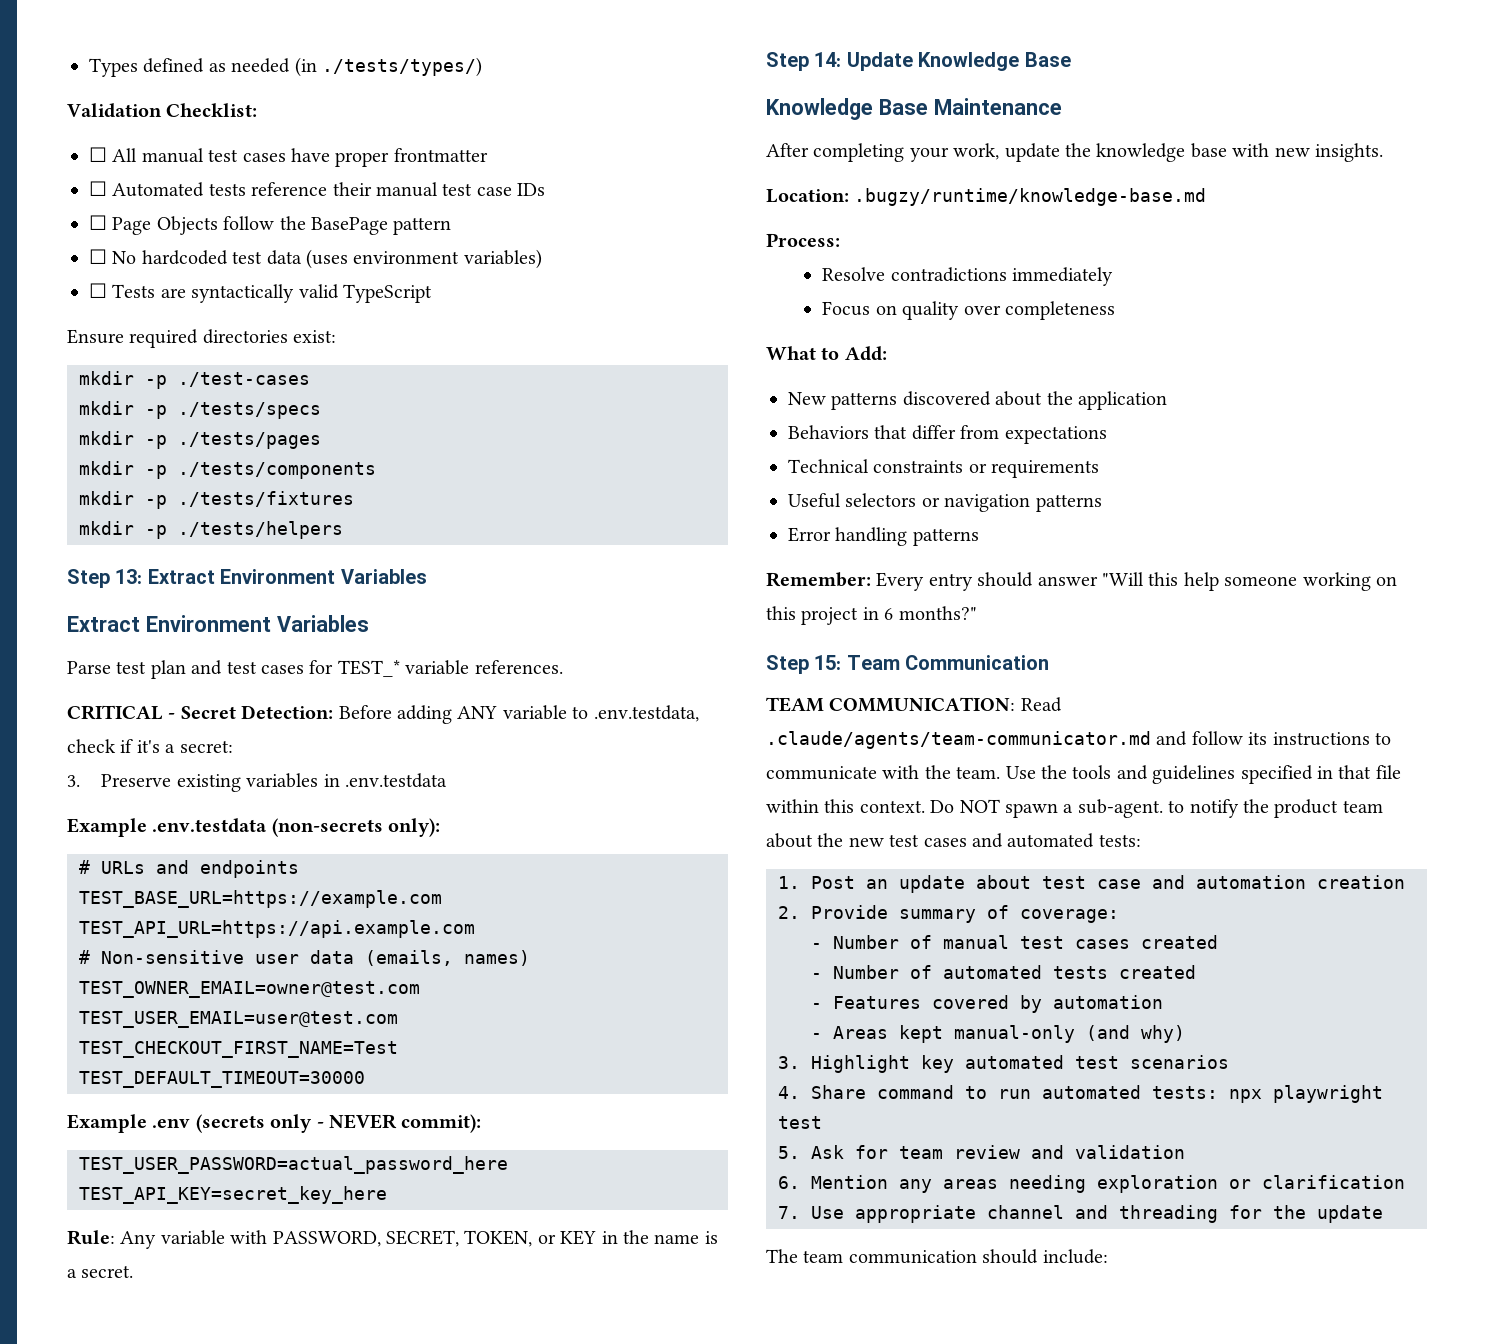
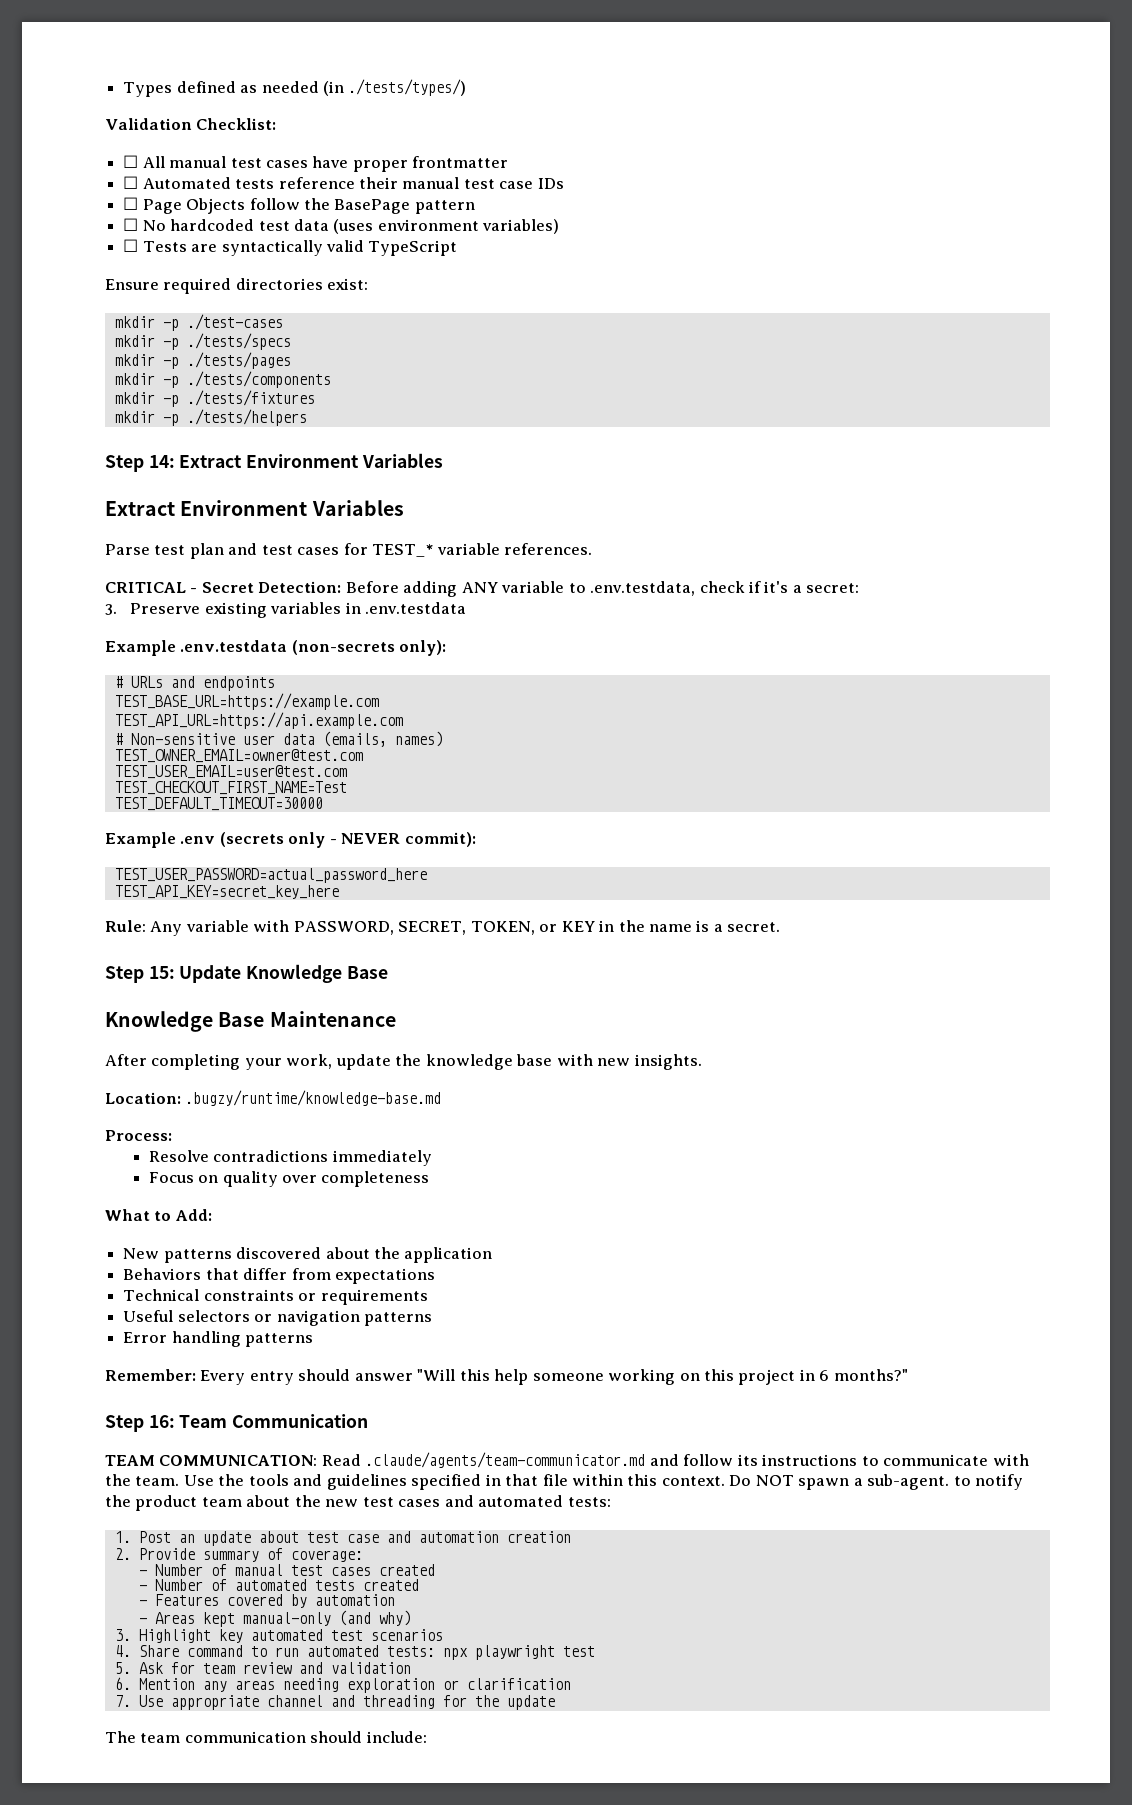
- Step 13: Extract Environment Variables
+ Step 14: Extract Environment Variables
- Step 14: Update Knowledge Base
+ Step 15: Update Knowledge Base
- Step 15: Team Communication
+ Step 16: Team Communication

